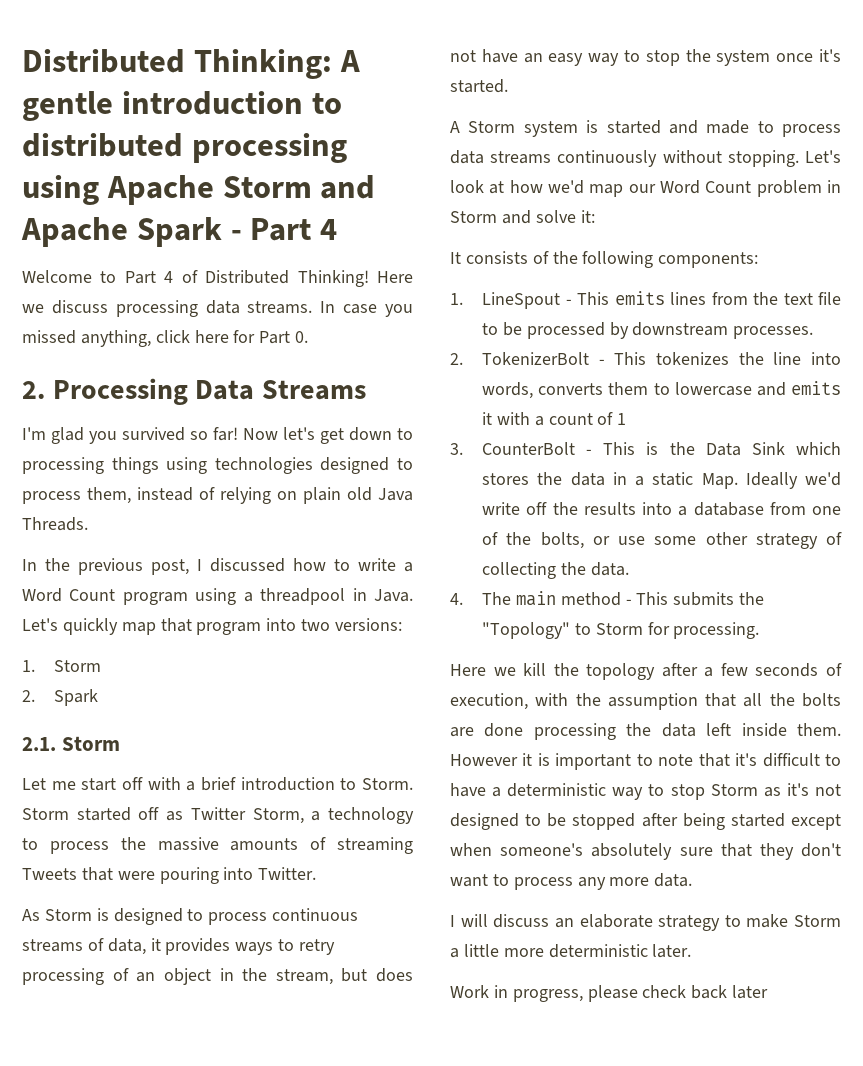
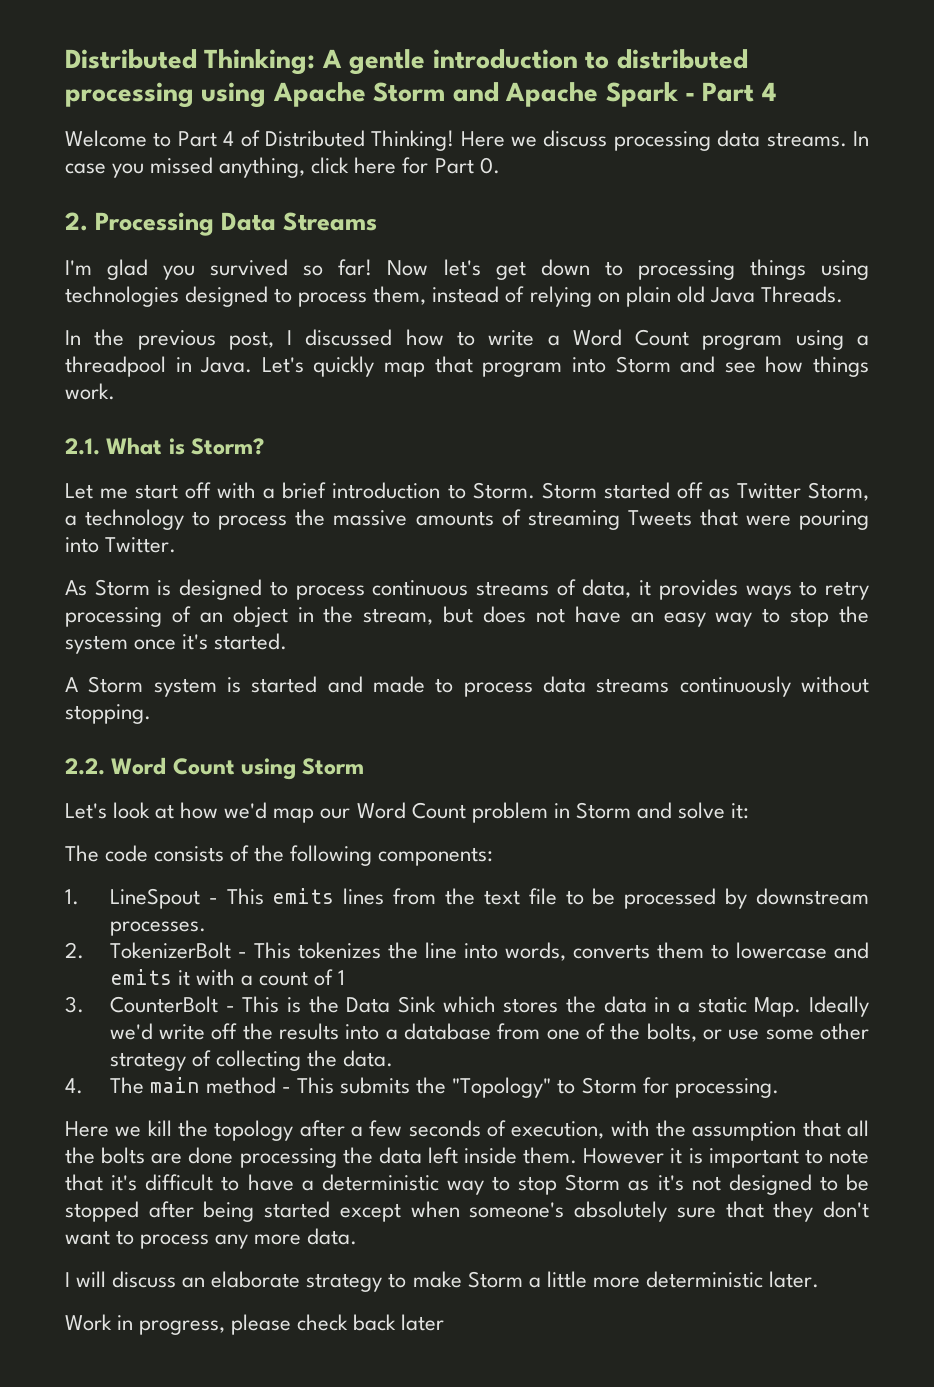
- Let's quickly map that program into two versions:
- 1. Storm
- 2. Spark
- 2.1. Storm
+ Let's quickly map that program into Storm and see how things work.
+ 2.1. What is Storm?
- A Storm system is started and made to process data streams continuously without stopping. Let's look at how we'd map our Word Count problem in Storm and solve it:
+ A Storm system is started and made to process data streams continuously without stopping.
+ 2.2. Word Count using Storm
+ Let's look at how we'd map our Word Count problem in Storm and solve it:
- It consists of the following components:
+ The code consists of the following components:

